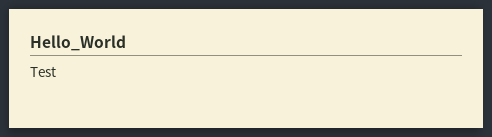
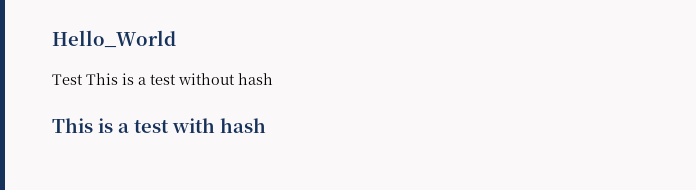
- Test
+ Test This is a test without hash
+ This is a test with hash

